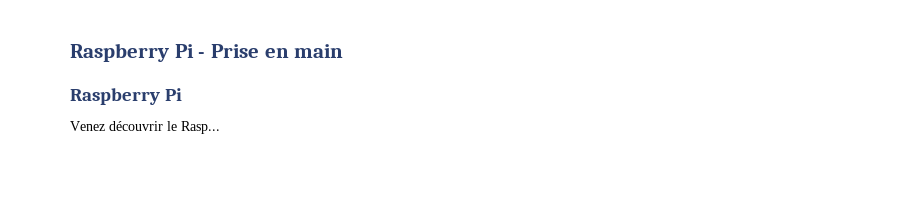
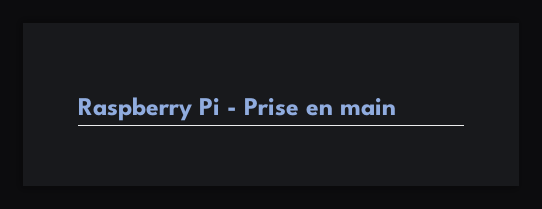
  Raspberry Pi - Prise en main
- Raspberry Pi
- Venez découvrir le Rasp...

